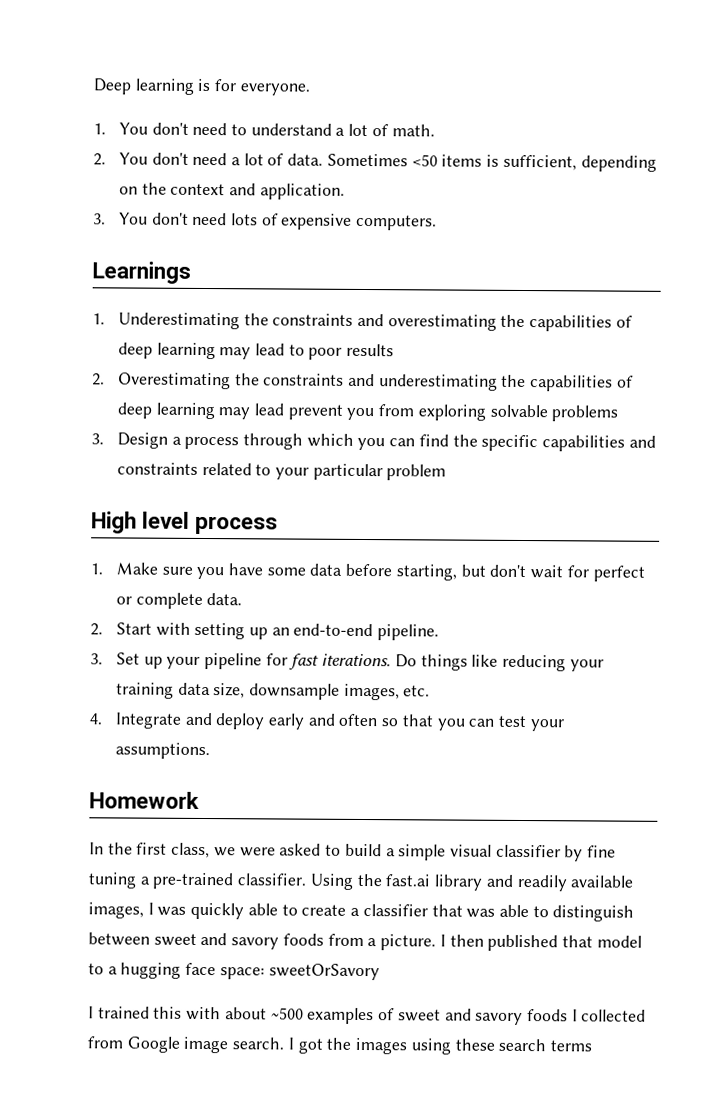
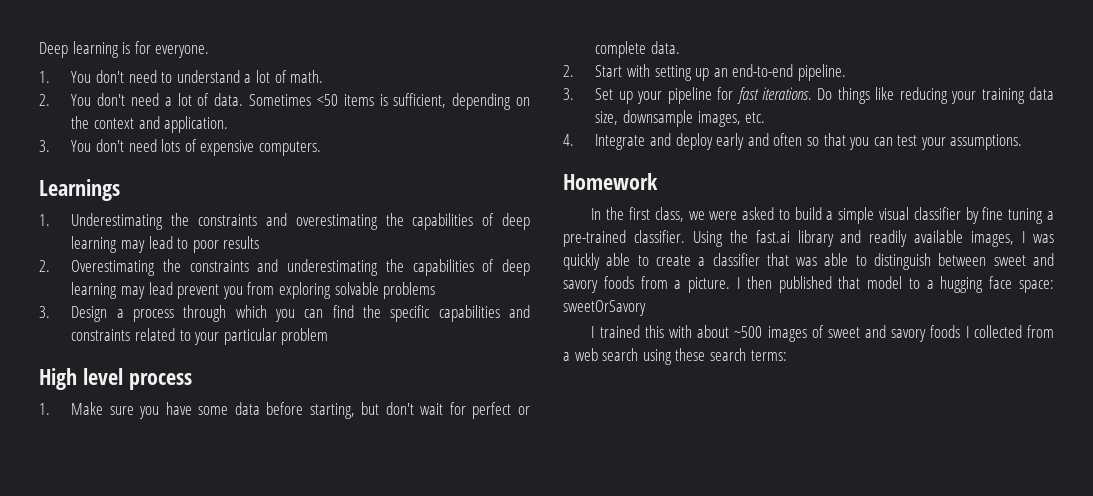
- I trained this with about ~500 examples of sweet and savory foods I collected from Google image search. I got the images using these search terms
+ I trained this with about ~500 images of sweet and savory foods I collected from a web search using these search terms:

